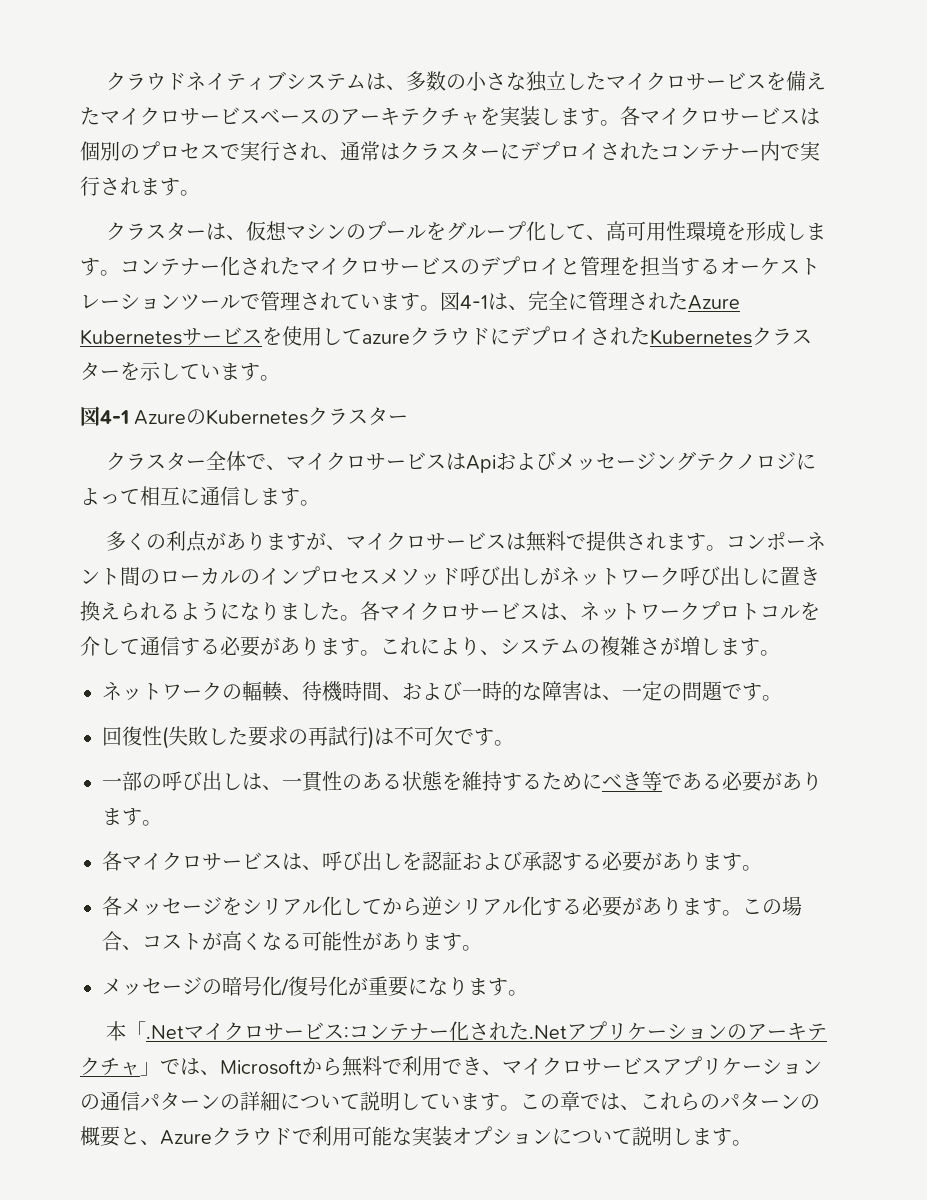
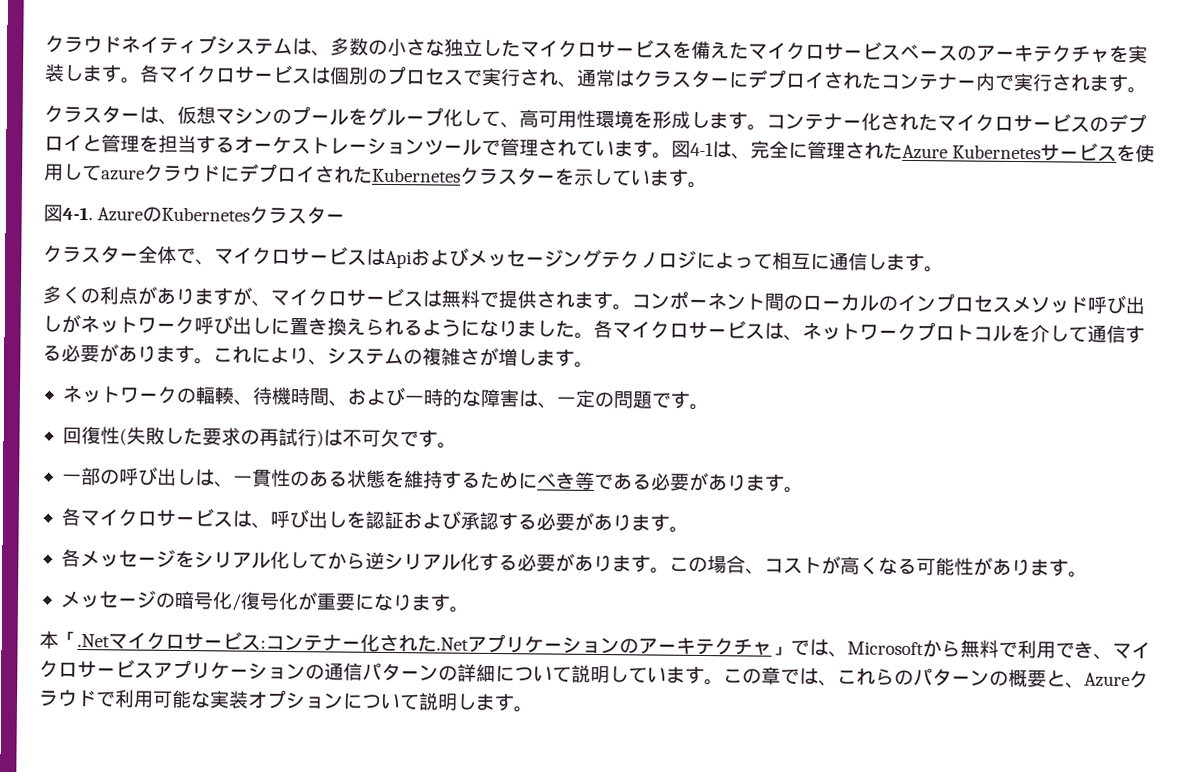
- 図4-1 AzureのKubernetesクラスター
+ 図4-1. AzureのKubernetesクラスター

